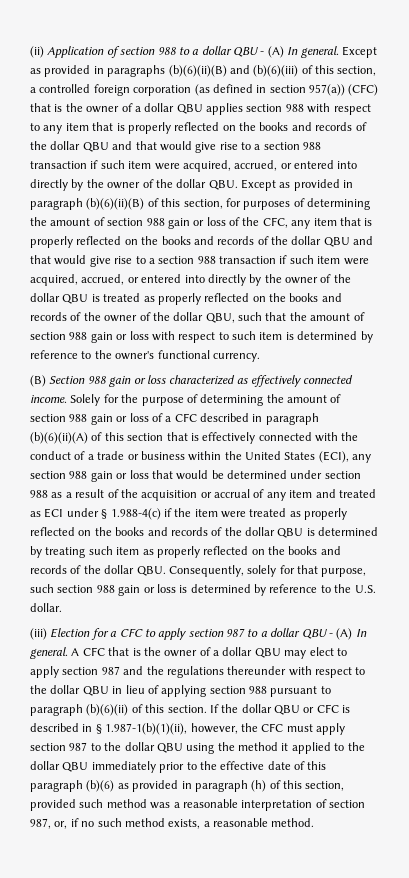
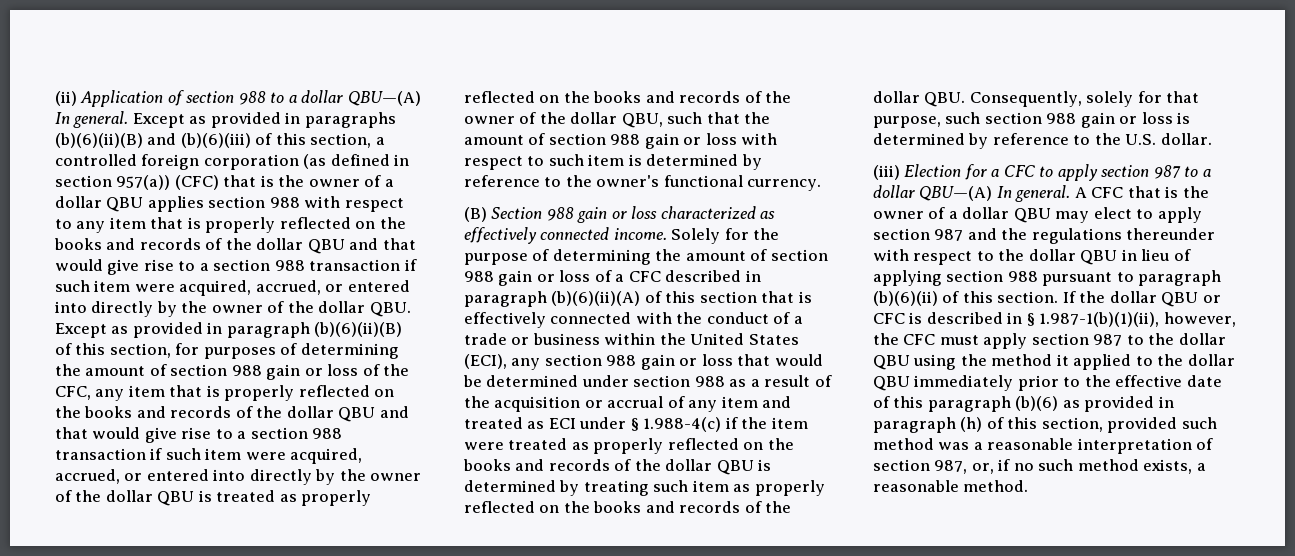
- (ii) Application of section 988 to a dollar QBU - (A) In general.
+ (ii) Application of section 988 to a dollar QBU—(A) In general.
- (iii) Election for a CFC to apply section 987 to a dollar QBU - (A) In general.
+ (iii) Election for a CFC to apply section 987 to a dollar QBU—(A) In general.

